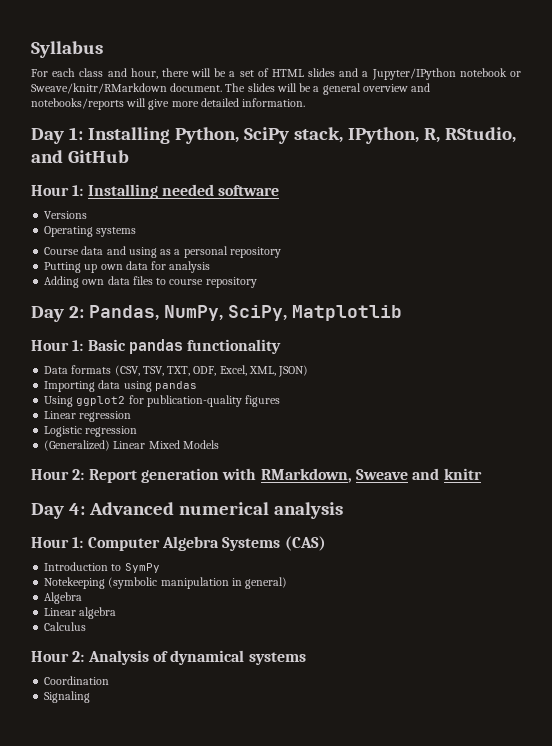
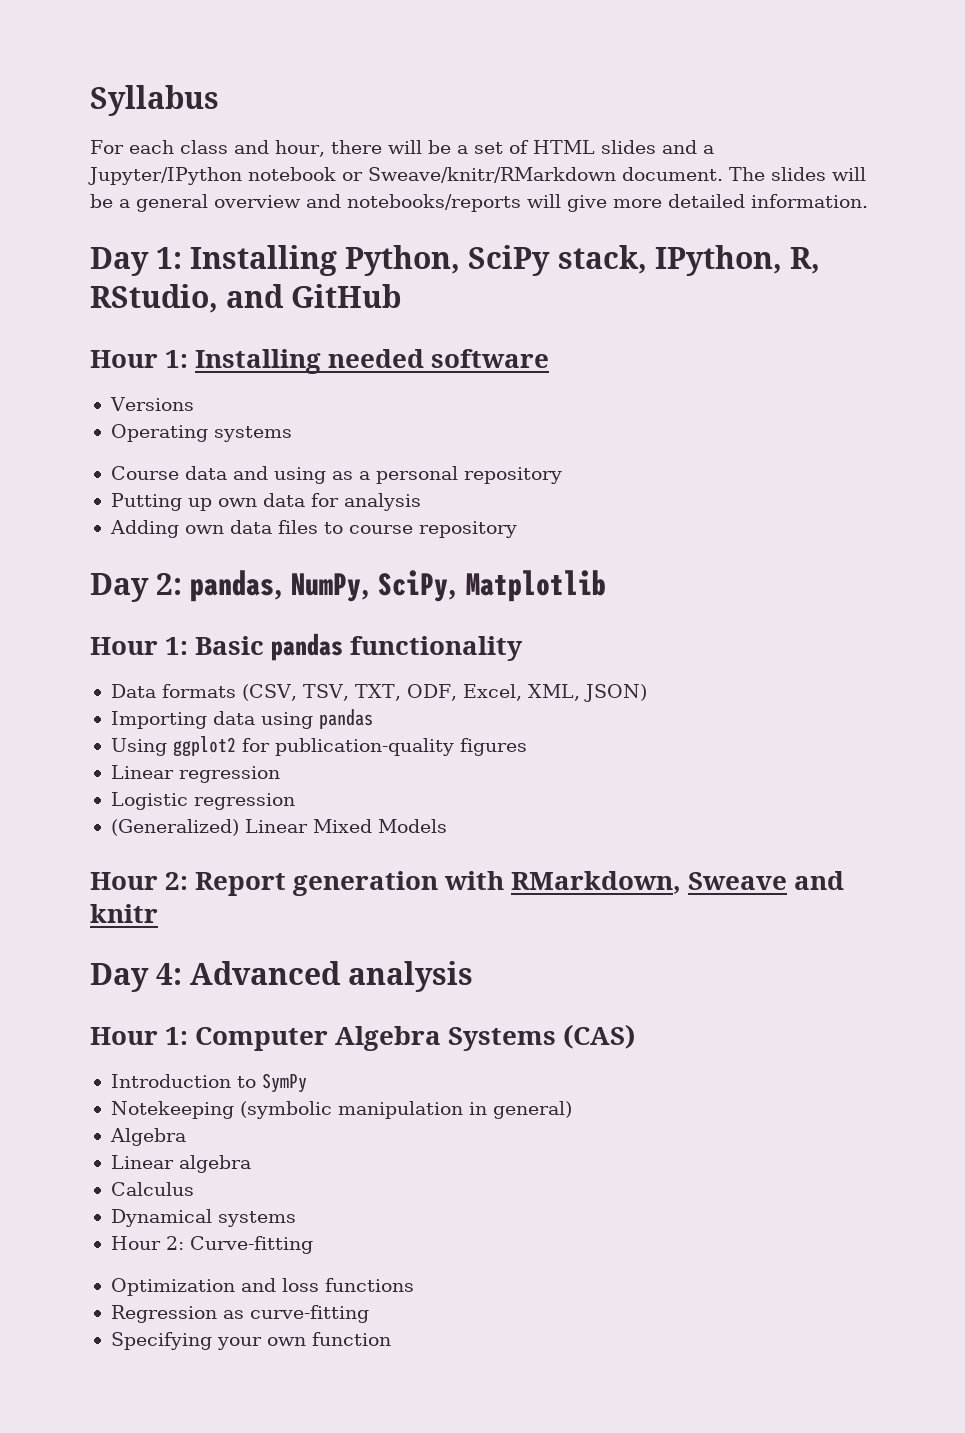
- Day 2: Pandas, NumPy, SciPy, Matplotlib
+ Day 2: pandas, NumPy, SciPy, Matplotlib
- Day 4: Advanced numerical analysis
+ Day 4: Advanced analysis
- Hour 2: Analysis of dynamical systems
- Coordination
- Signaling
+ Dynamical systems
+ Hour 2: Curve-fitting
+ Optimization and loss functions
+ Regression as curve-fitting
+ Specifying your own function

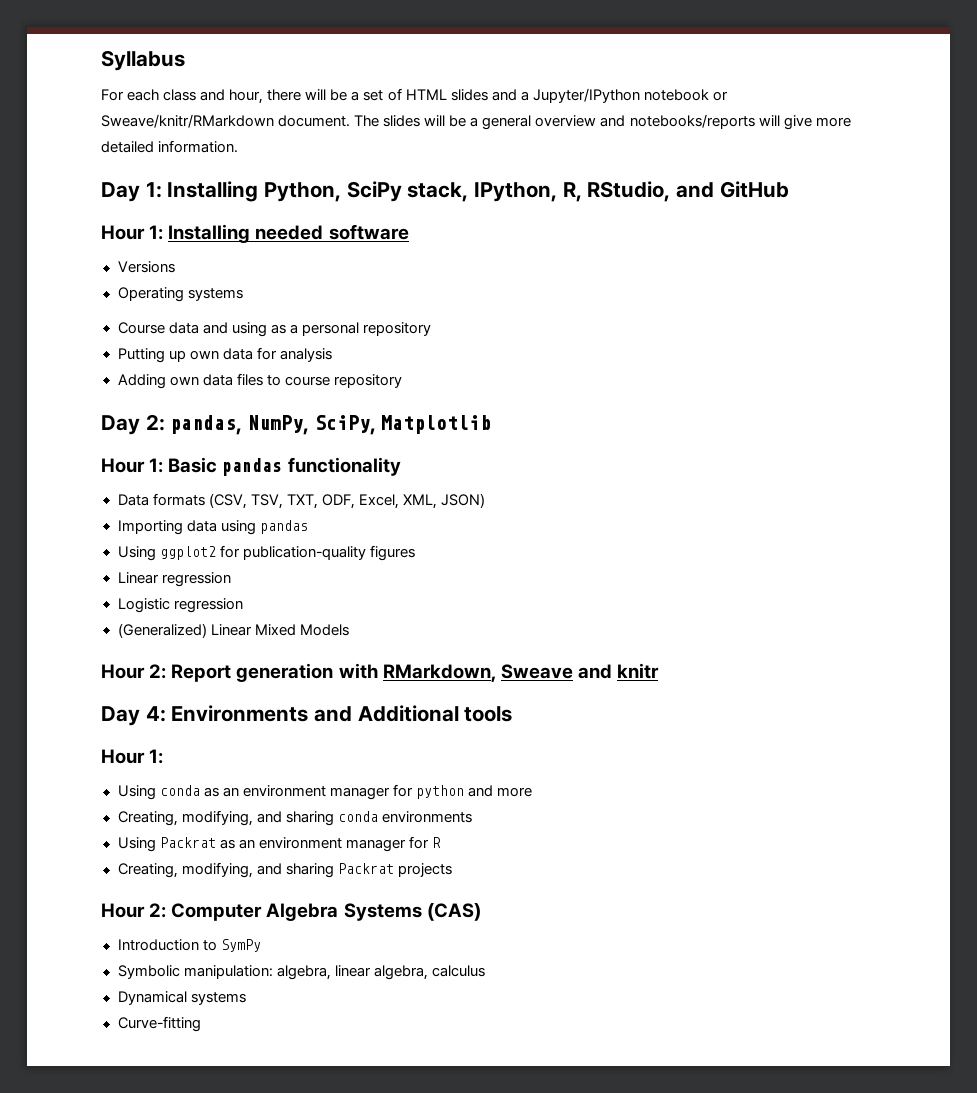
- Day 4: Advanced analysis
- Hour 1: Computer Algebra Systems (CAS)
+ Day 4: Environments and Additional tools
+ Hour 1:
+ Using conda as an environment manager for python and more
+ Creating, modifying, and sharing conda environments
+ Using Packrat as an environment manager for R
+ Creating, modifying, and sharing Packrat projects
+ Hour 2: Computer Algebra Systems (CAS)
- Notekeeping (symbolic manipulation in general)
- Algebra
- Linear algebra
- Calculus
+ Symbolic manipulation: algebra, linear algebra, calculus
- Hour 2: Curve-fitting
+ Curve-fitting
- Optimization and loss functions
- Regression as curve-fitting
- Specifying your own function

